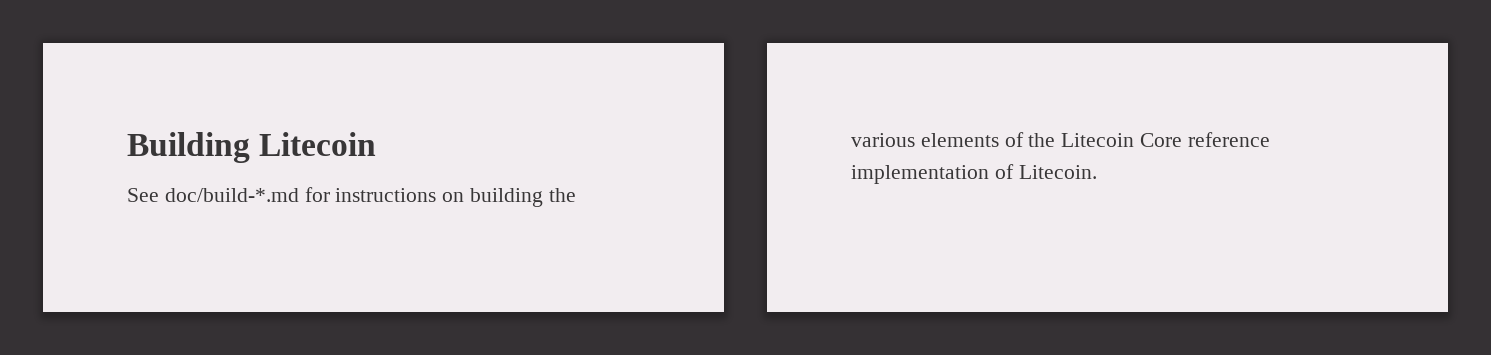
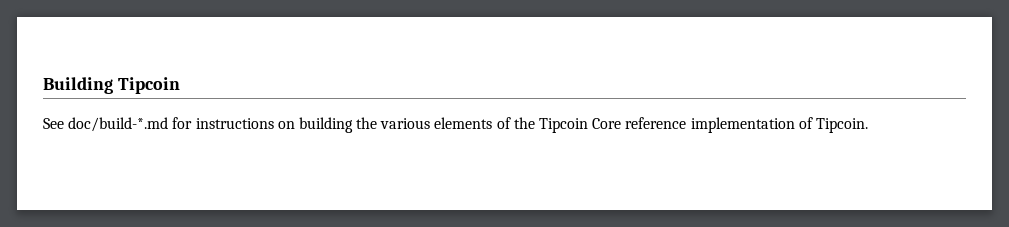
- Building Litecoin
+ Building Tipcoin
- See doc/build-*.md for instructions on building the various elements of the Litecoin Core reference implementation of Litecoin.
+ See doc/build-*.md for instructions on building the various elements of the Tipcoin Core reference implementation of Tipcoin.

